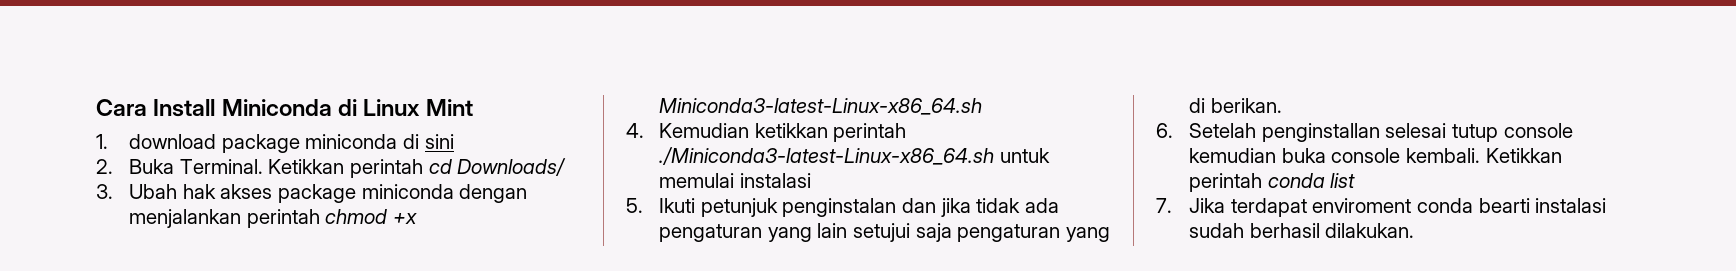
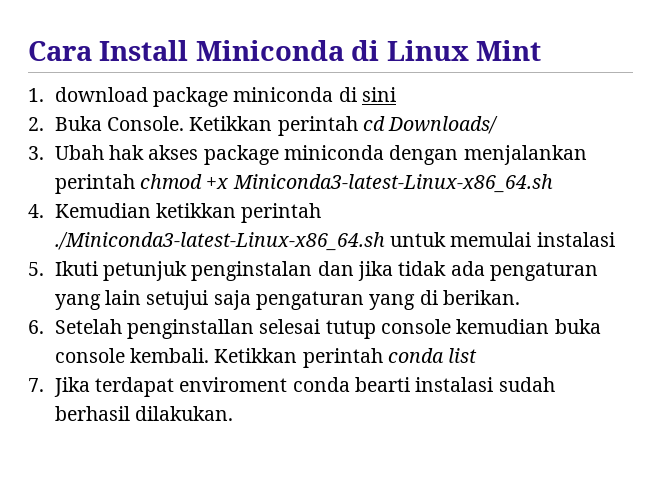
- 2. Buka Terminal.
+ 2. Buka Console.

